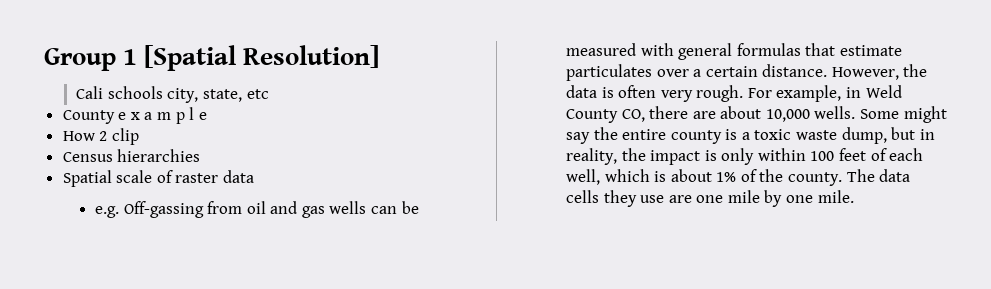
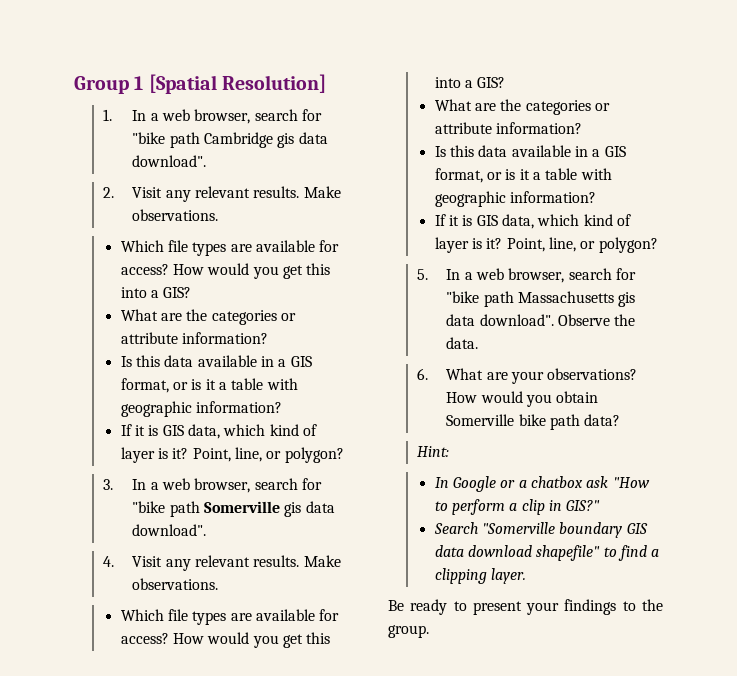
- Cali schools city, state, etc
- County e x a m p l e
- How 2 clip
- Census hierarchies
- Spatial scale of raster data
- e.g. Off-gassing from oil and gas wells can be measured with general formulas that estimate particulates over a certain distance. However, the data is often very rough. For example, in Weld County CO, there are about 10,000 wells. Some might say the entire county is a toxic waste dump, but in reality, the impact is only within 100 feet of each well, which is about 1% of the county. The data cells they use are one mile by one mile.
+ 1. In a web browser, search for "bike path Cambridge gis data download".
+ 2. Visit any relevant results. Make observations.
+ Which file types are available for access? How would you get this into a GIS?
+ What are the categories or attribute information?
+ Is this data available in a GIS format, or is it a table with geographic information?
+ If it is GIS data, which kind of layer is it? Point, line, or polygon?
+ 3. In a web browser, search for "bike path Somerville gis data download".
+ 4. Visit any relevant results. Make observations.
+ Which file types are available for access? How would you get this into a GIS?
+ What are the categories or attribute information?
+ Is this data available in a GIS format, or is it a table with geographic information?
+ If it is GIS data, which kind of layer is it? Point, line, or polygon?
+ 5. In a web browser, search for "bike path Massachusetts gis data download". Observe the data.
+ 6. What are your observations? How would you obtain Somerville bike path data?
+ Hint:
+ In Google or a chatbox ask "How to perform a clip in GIS?"
+ Search "Somerville boundary GIS data download shapefile" to find a clipping layer.
+ Be ready to present your findings to the group.

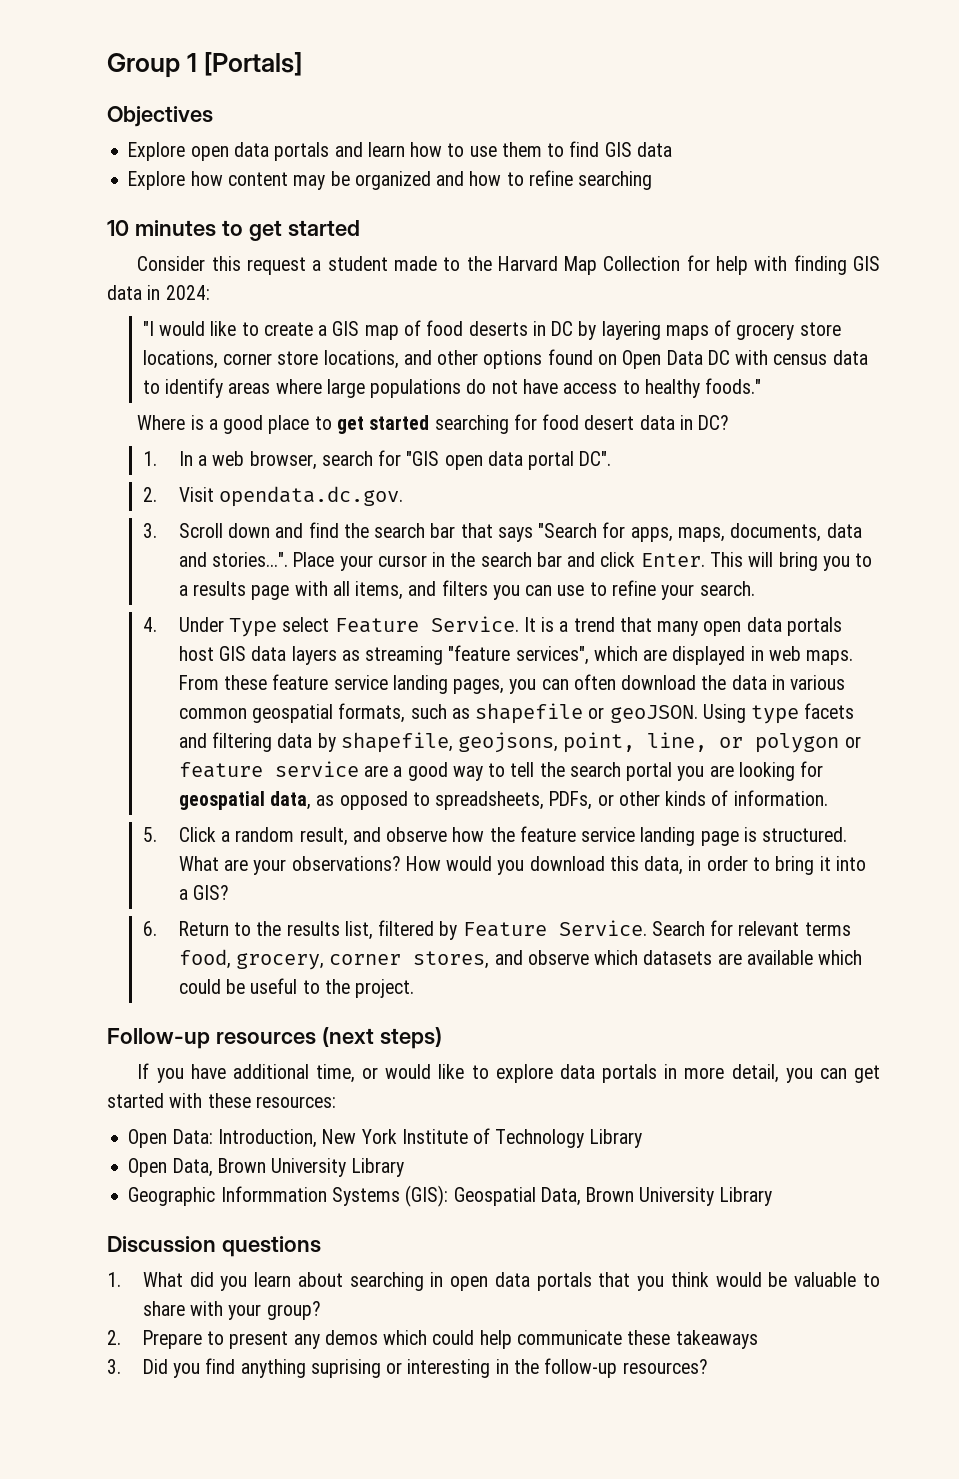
- Group 1 [Spatial Resolution]
+ Group 1 [Portals]
+ Objectives
+ Explore open data portals and learn how to use them to find GIS data
+ Explore how content may be organized and how to refine searching
+ 10 minutes to get started
+ Consider this request a student made to the Harvard Map Collection for help with finding GIS data in 2024:
+ "I would like to create a GIS map of food deserts in DC by layering maps of grocery store locations, corner store locations, and other options found on Open Data DC with census data to identify areas where large populations do not have access to healthy foods."
+ Where is a good place to get started searching for food desert data in DC?
- 1. In a web browser, search for "bike path Cambridge gis data download".
- 2. Visit any relevant results. Make observations.
- Which file types are available for access? How would you get this into a GIS?
- What are the categories or attribute information?
- Is this data available in a GIS format, or is it a table with geographic information?
- If it is GIS data, which kind of layer is it? Point, line, or polygon?
- 3. In a web browser, search for "bike path Somerville gis data download".
- 4. Visit any relevant results. Make observations.
- Which file types are available for access? How would you get this into a GIS?
- What are the categories or attribute information?
- Is this data available in a GIS format, or is it a table with geographic information?
- If it is GIS data, which kind of layer is it? Point, line, or polygon?
- 5. In a web browser, search for "bike path Massachusetts gis data download". Observe the data.
- 6. What are your observations?
+ 1. In a web browser, search for "GIS open data portal DC".
+ 2. Visit opendata.dc.gov.
+ 3. Scroll down and find the search bar that says "Search for apps, maps, documents, data and stories...". Place your cursor in the search bar and click Enter. This will bring you to a results page with all items, and filters you can use to refine your search.
+ 4. Under Type select Feature Service. It is a trend that many open data portals host GIS data layers as streaming "feature services", which are displayed in web maps. From these feature service landing pages, you can often download the data in various common geospatial formats, such as shapefile or geoJSON. Using type facets and filtering data by shapefile, geojsons, point, line, or polygon or feature service are a good way to tell the search portal you are looking for geospatial data, as opposed to spreadsheets, PDFs, or other kinds of information.
+ 5. Click a random result, and observe how the feature service landing page is structured. What are your observations?
- How would you obtain Somerville bike path data?
- Hint:
- In Google or a chatbox ask "How to perform a clip in GIS?"
- Search "Somerville boundary GIS data download shapefile" to find a clipping layer.
- Be ready to present your findings to the group.
+ How would you download this data, in order to bring it into a GIS?
+ 6. Return to the results list, filtered by Feature Service. Search for relevant terms food, grocery, corner stores, and observe which datasets are available which could be useful to the project.
+ Follow-up resources (next steps)
+ If you have additional time, or would like to explore data portals in more detail, you can get started with these resources:
+ Open Data: Introduction, New York Institute of Technology Library
+ Open Data, Brown University Library
+ Geographic Informmation Systems (GIS): Geospatial Data, Brown University Library
+ Discussion questions
+ 1. What did you learn about searching in open data portals that you think would be valuable to share with your group?
+ 2. Prepare to present any demos which could help communicate these takeaways
+ 3. Did you find anything suprising or interesting in the follow-up resources?

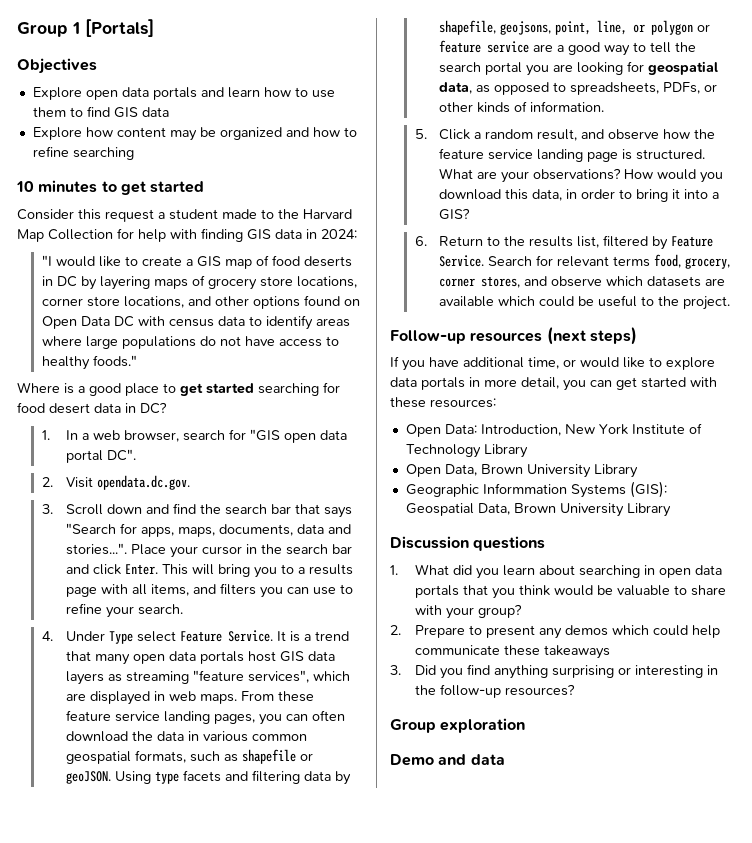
- 3. Did you find anything suprising or interesting in the follow-up resources?
+ 3. Did you find anything surprising or interesting in the follow-up resources?
+ Group exploration
+ Demo and data

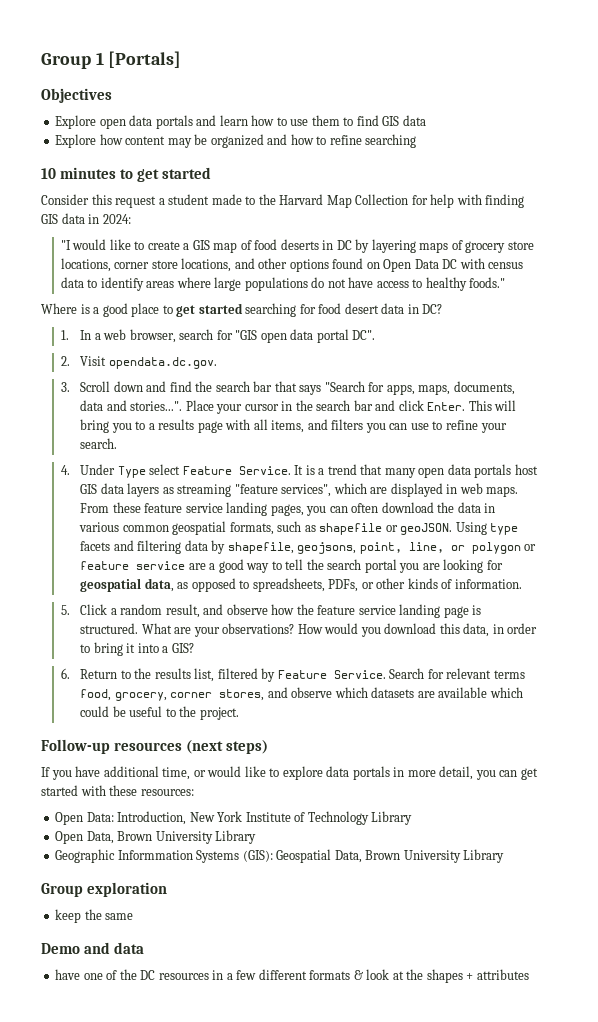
- Discussion questions
- 1. What did you learn about searching in open data portals that you think would be valuable to share with your group?
- 2. Prepare to present any demos which could help communicate these takeaways
- 3. Did you find anything surprising or interesting in the follow-up resources?
+ keep the same
+ have one of the DC resources in a few different formats & look at the shapes + attributes

